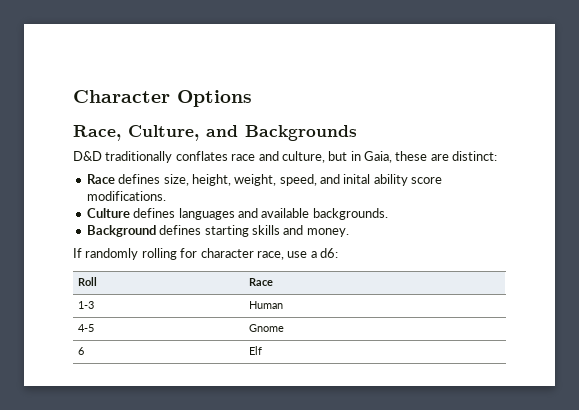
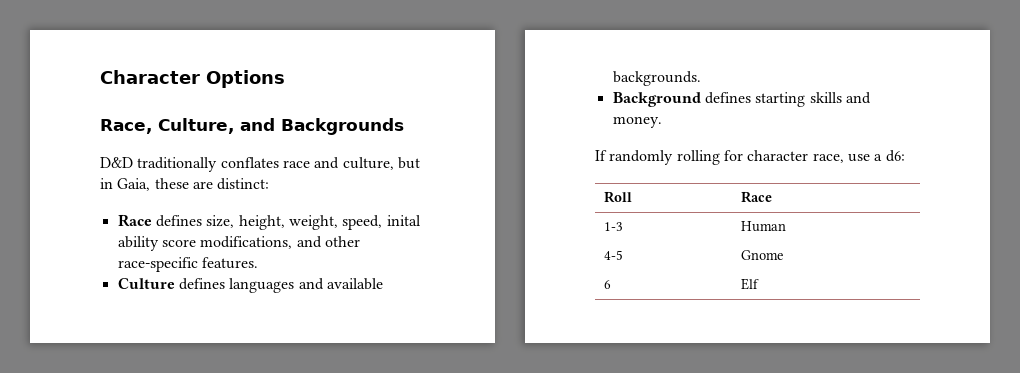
- Race defines size, height, weight, speed, and inital ability score modifications.
+ Race defines size, height, weight, speed, inital ability score modifications, and other race-specific features.

